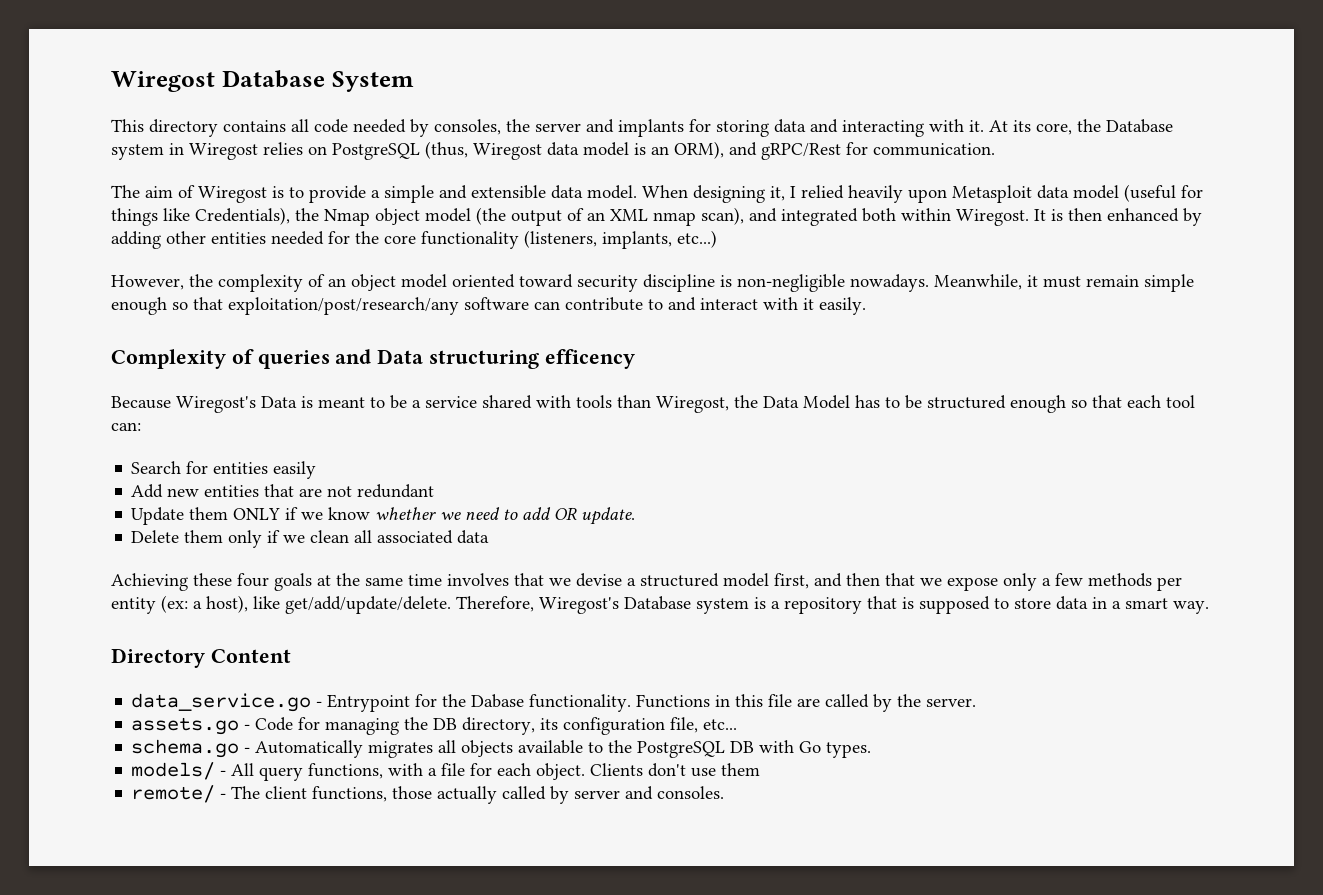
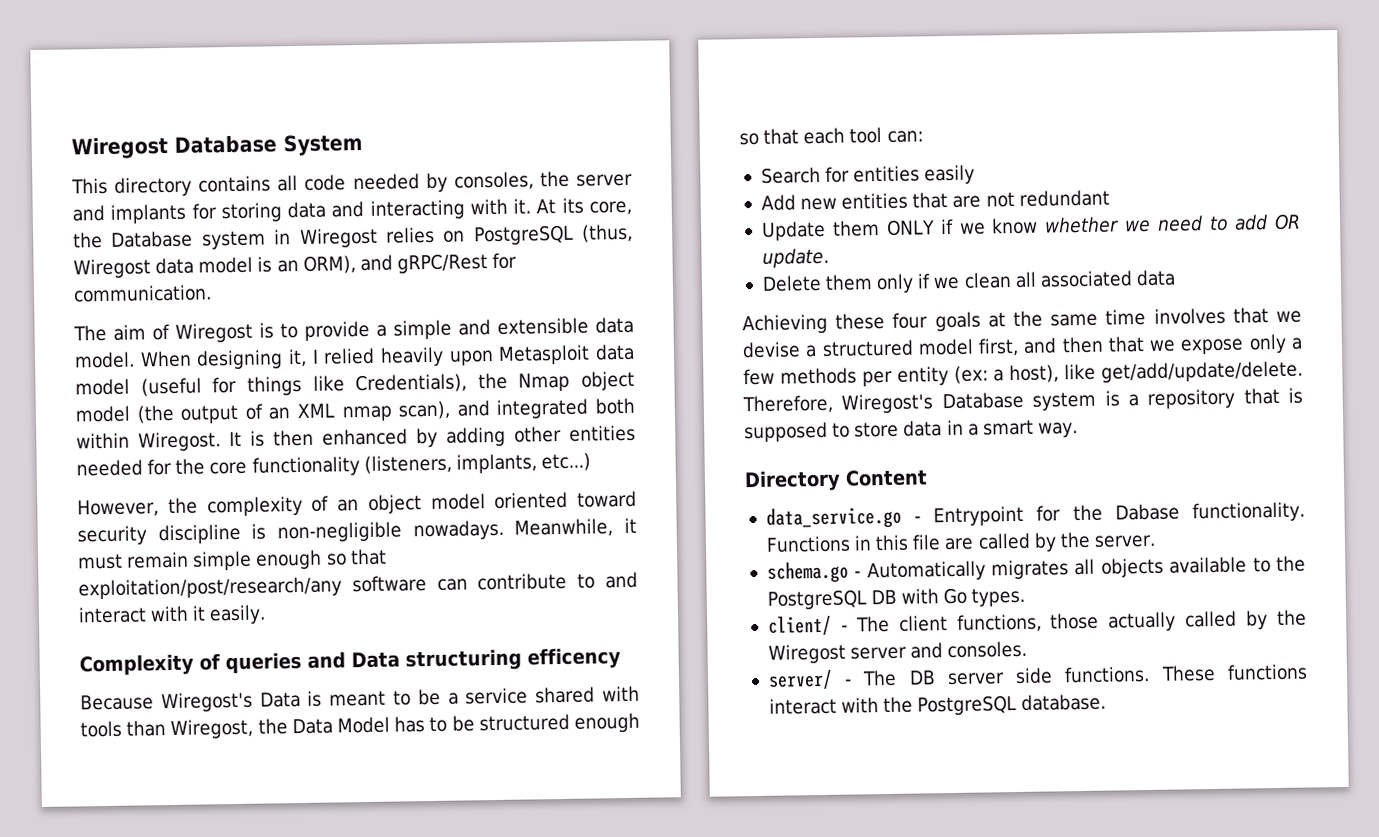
- assets.go - Code for managing the DB directory, its configuration file, etc...
- models/ - All query functions, with a file for each object. Clients don't use them
- remote/ - The client functions, those actually called by server and consoles.
+ client/ - The client functions, those actually called by the Wiregost server and consoles.
+ server/ - The DB server side functions. These functions interact with the PostgreSQL database.

